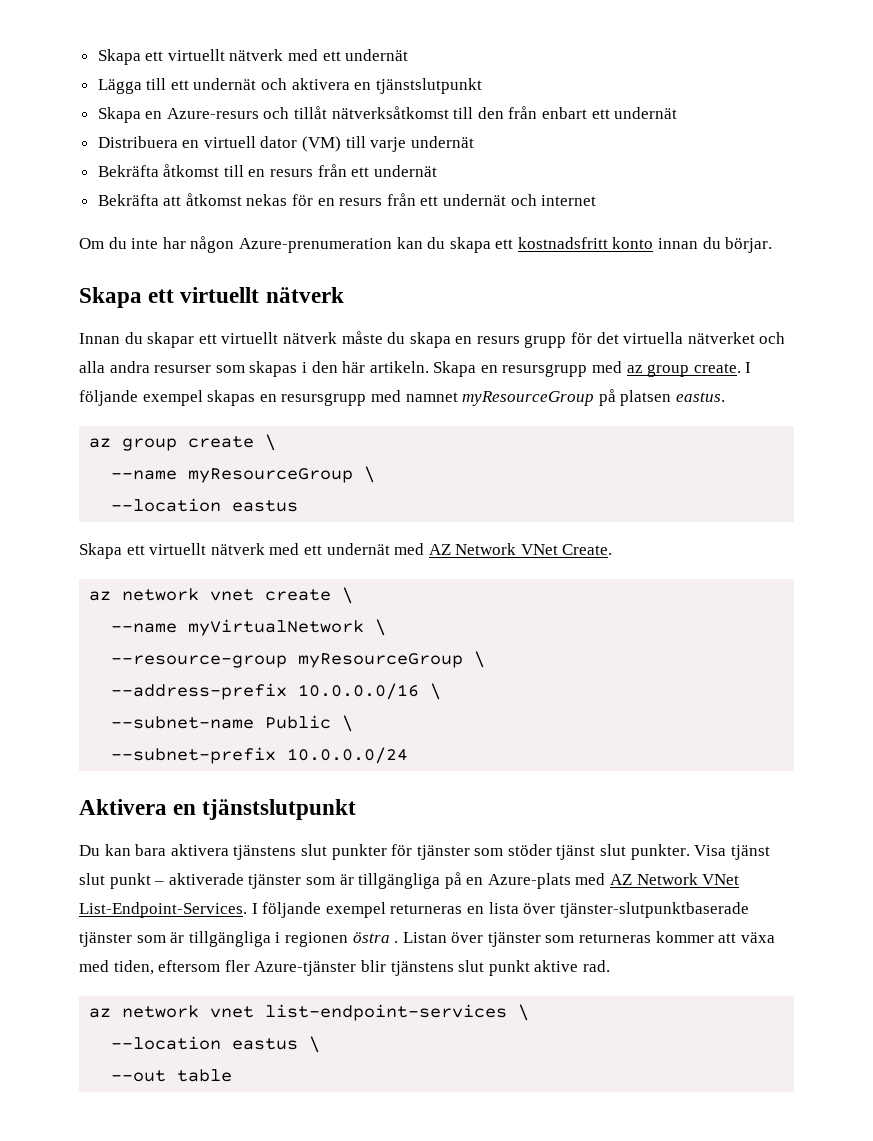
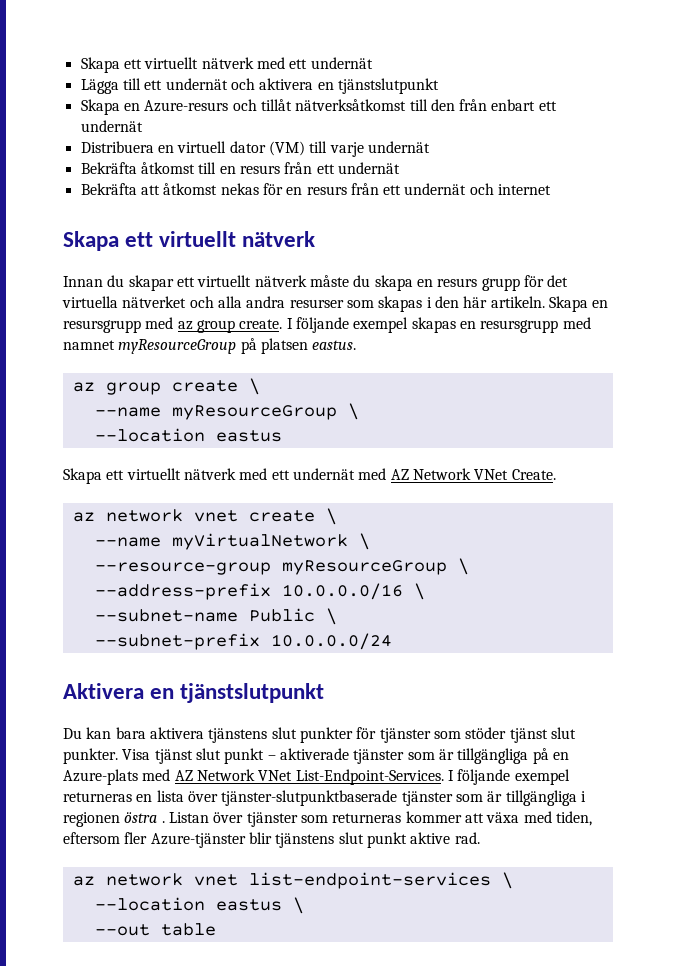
- Om du inte har någon Azure-prenumeration kan du skapa ett kostnadsfritt konto innan du börjar.

